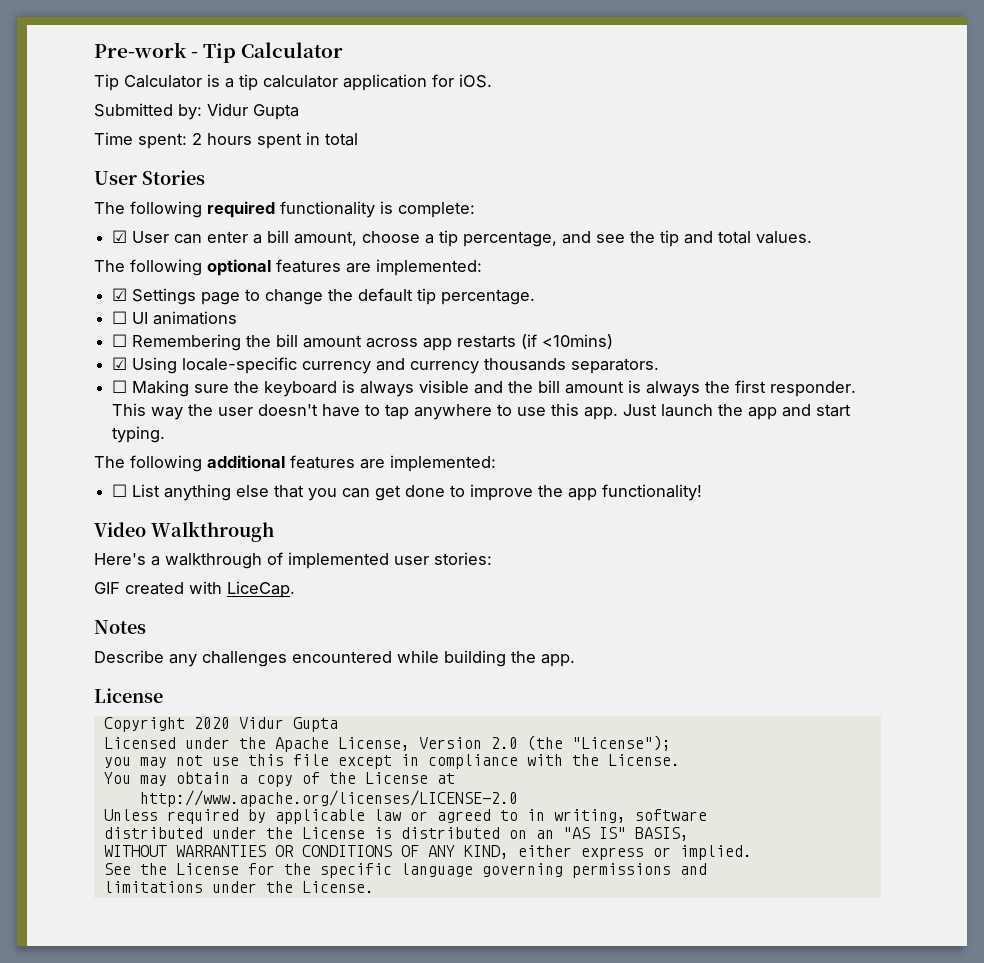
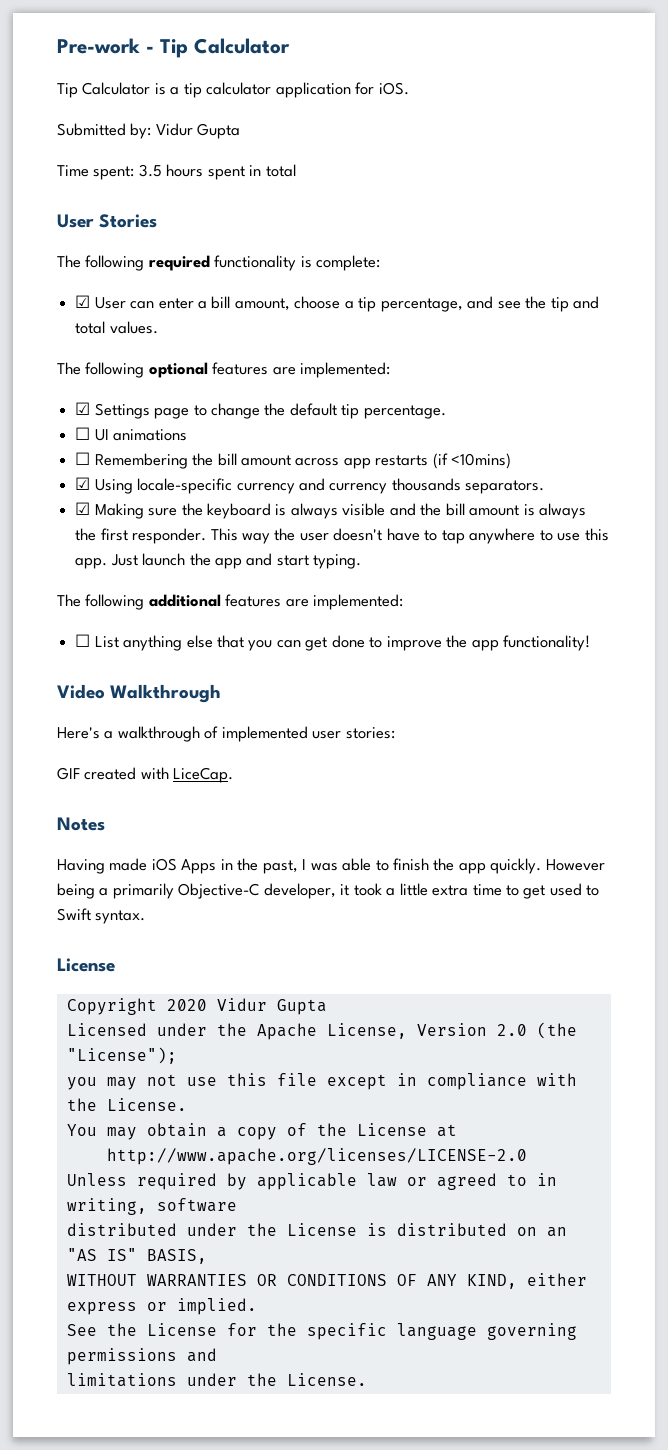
- Time spent: 2 hours spent in total
+ Time spent: 3.5 hours spent in total
- ☐ Making sure the keyboard is always visible and the bill amount is always the first responder.
+ ☑ Making sure the keyboard is always visible and the bill amount is always the first responder.
- Describe any challenges encountered while building the app.
+ Having made iOS Apps in the past, I was able to finish the app quickly. However being a primarily Objective-C developer, it took a little extra time to get used to Swift syntax.

